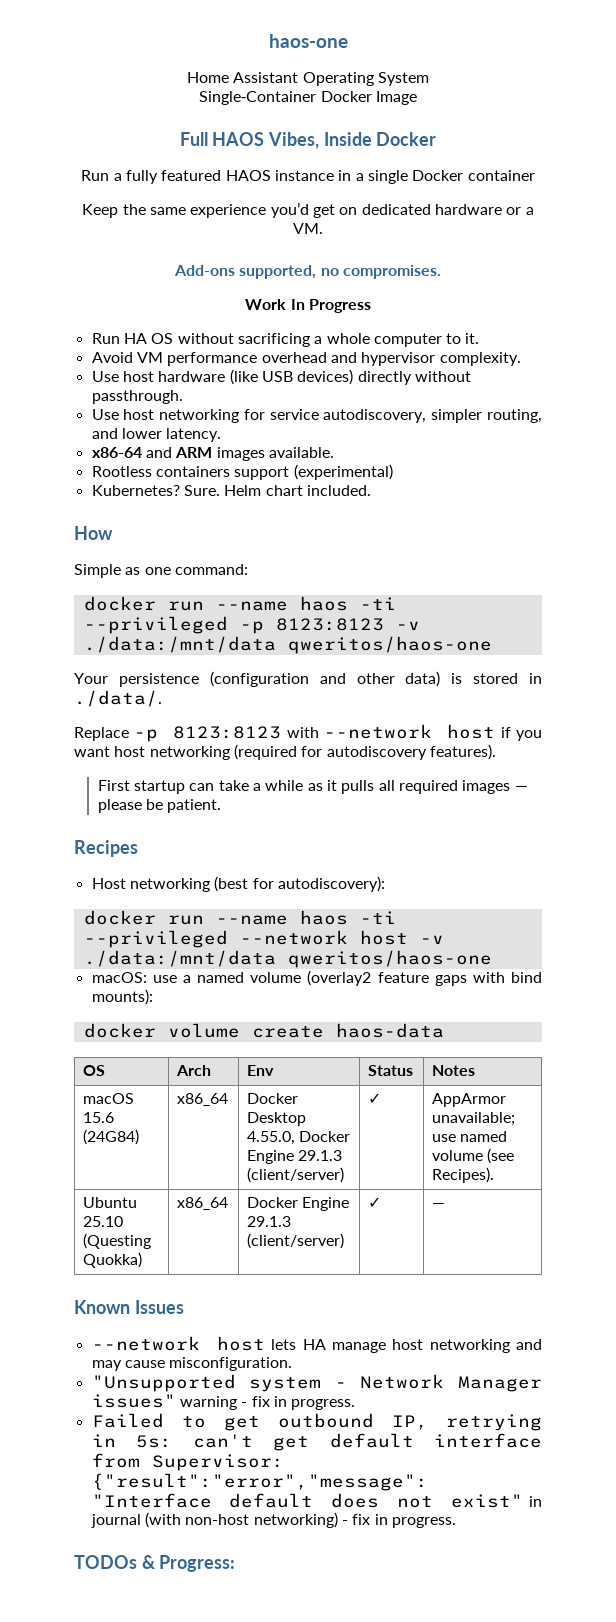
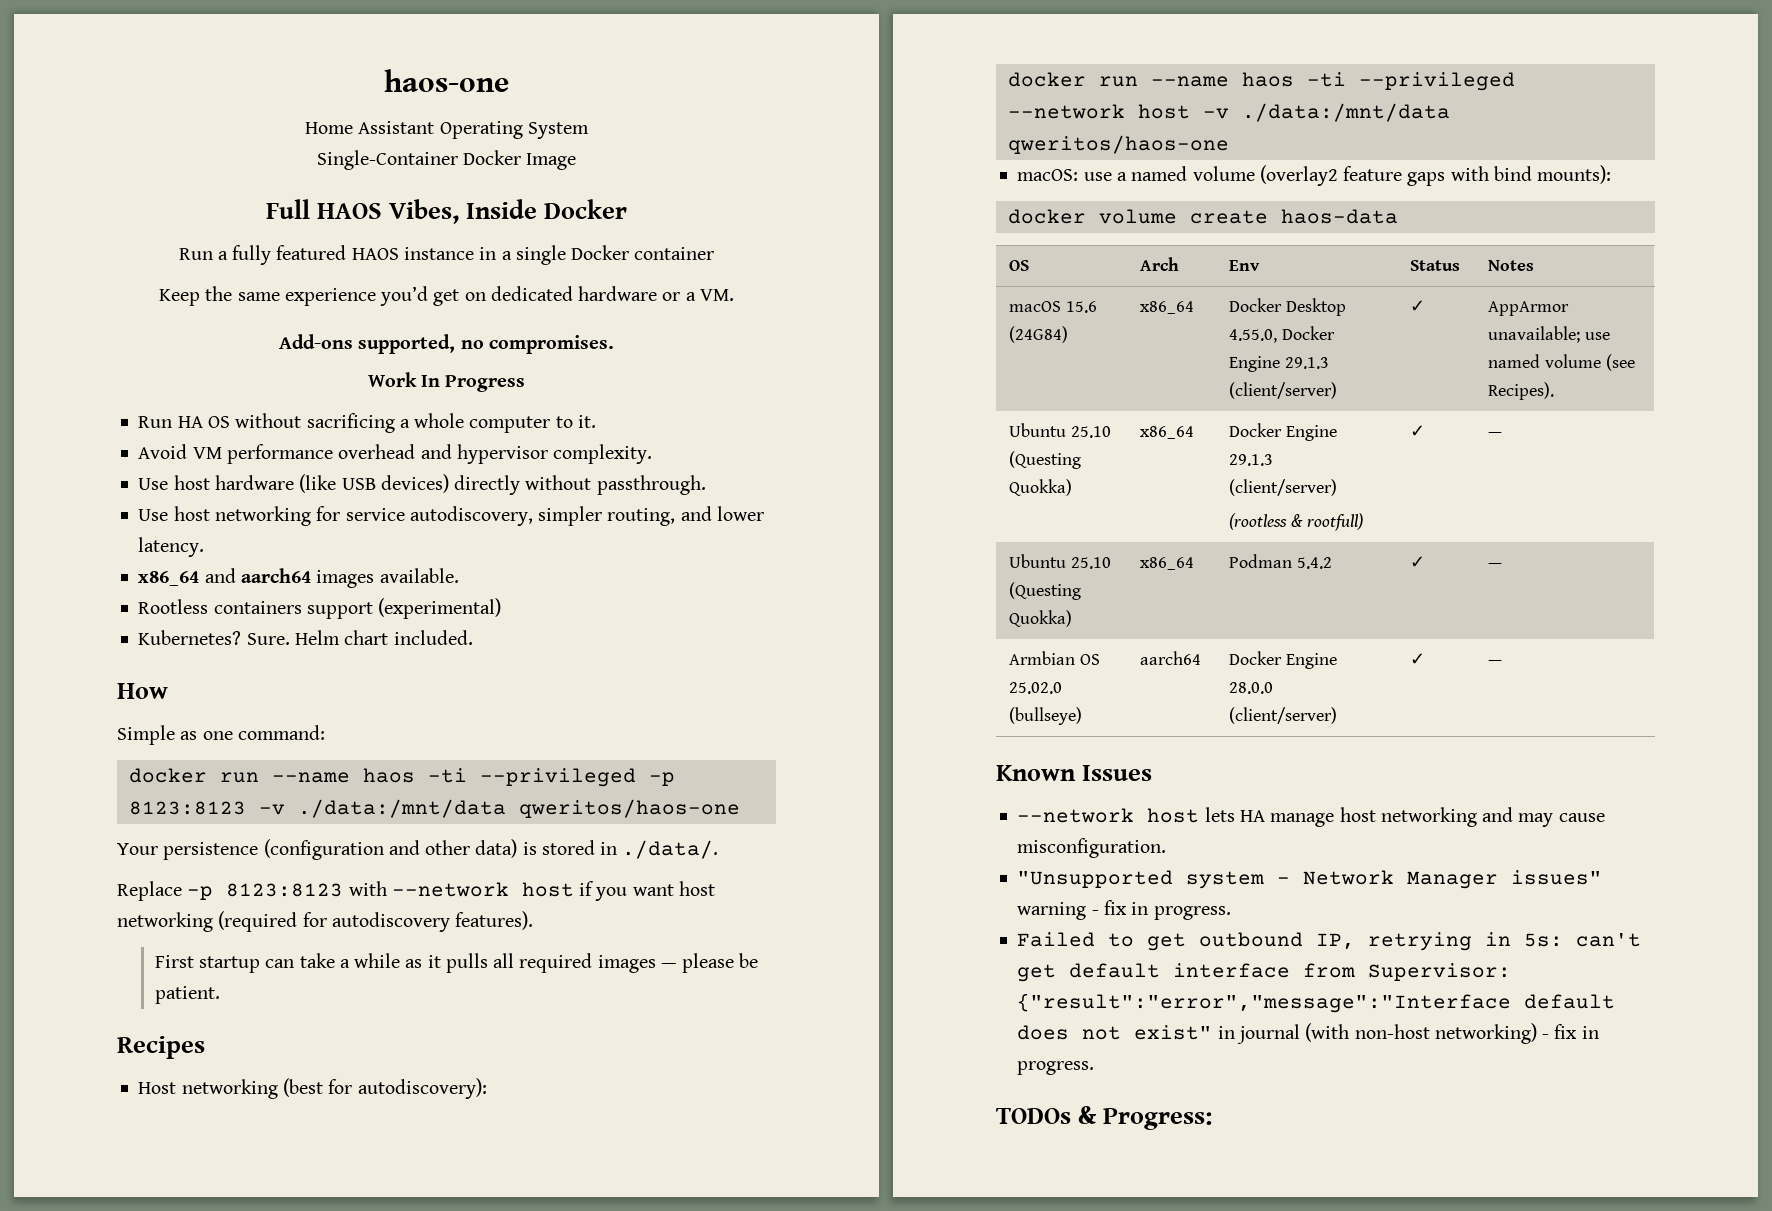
- x86-64 and ARM images available.
+ x86_64 and aarch64 images available.
- Ubuntu 25.10 (Questing Quokka) | x86_64 | Docker Engine 29.1.3 (client/server) | ✓ | —
+ Ubuntu 25.10 (Questing Quokka) | x86_64 | Docker Engine 29.1.3 (client/server)
+ (rootless & rootfull) | ✓ | —
+ Ubuntu 25.10 (Questing Quokka) | x86_64 | Podman 5.4.2 | ✓ | —
+ Armbian OS 25.02.0 (bullseye) | aarch64 | Docker Engine 28.0.0 (client/server) | ✓ | —

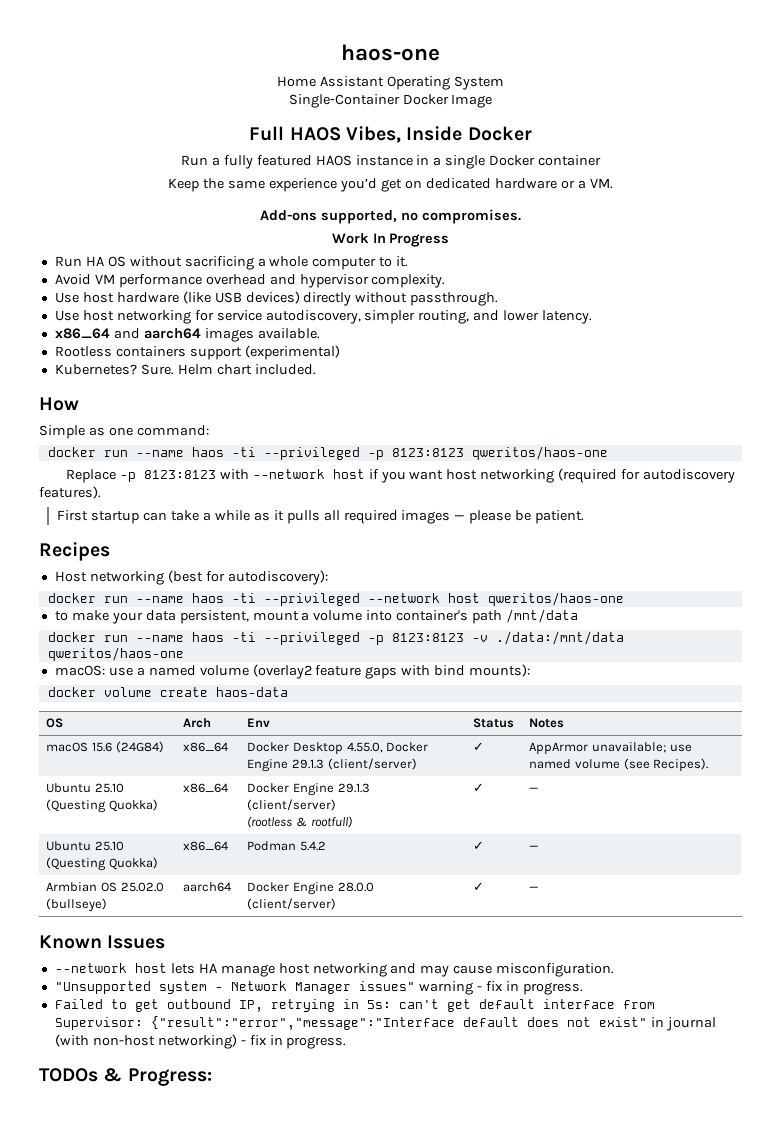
- docker run --name haos -ti --privileged -p 8123:8123 -v ./data:/mnt/data qweritos/haos-one
- Your persistence (configuration and other data) is stored in ./data/.
+ docker run --name haos -ti --privileged -p 8123:8123 qweritos/haos-one
- docker run --name haos -ti --privileged --network host -v ./data:/mnt/data qweritos/haos-one
+ docker run --name haos -ti --privileged --network host qweritos/haos-one
+ to make your data persistent, mount a volume into container's path /mnt/data
+ docker run --name haos -ti --privileged -p 8123:8123 -v ./data:/mnt/data qweritos/haos-one

